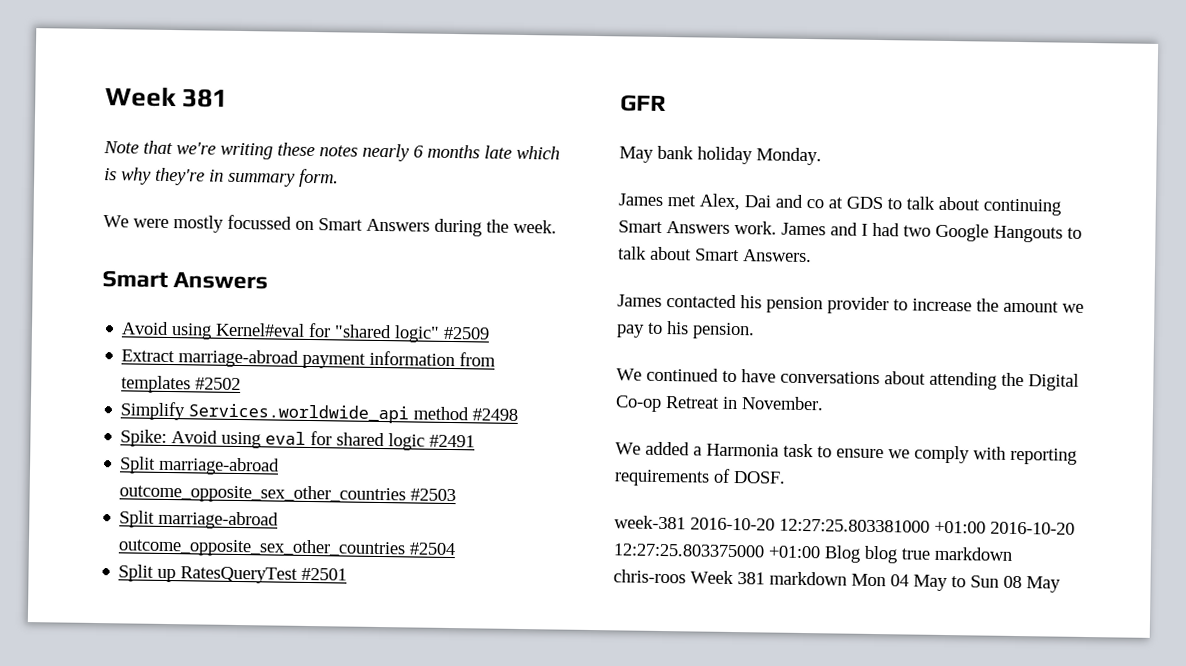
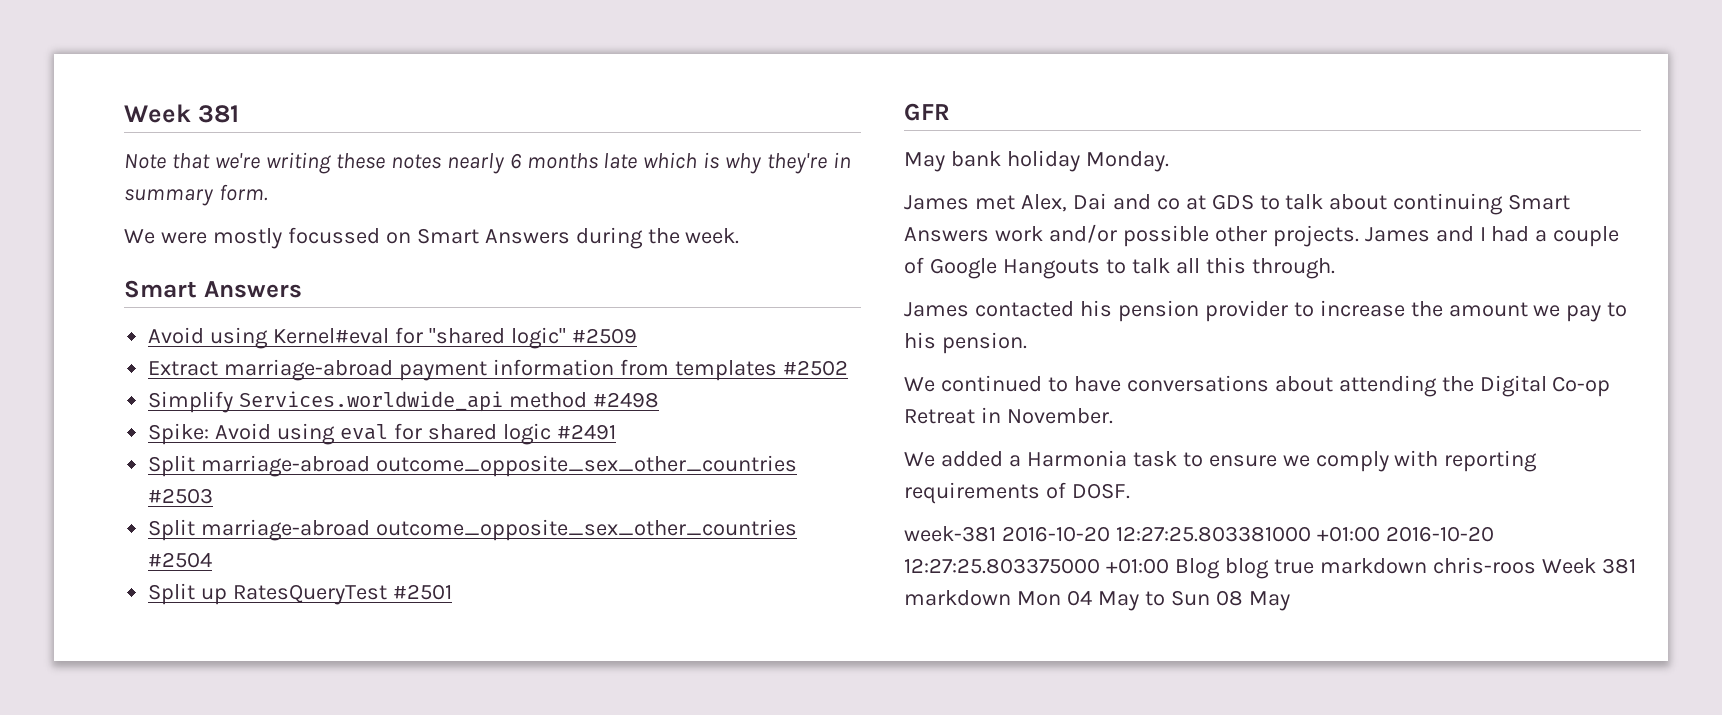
- James met Alex, Dai and co at GDS to talk about continuing Smart Answers work.
+ James met Alex, Dai and co at GDS to talk about continuing Smart Answers work and/or possible other projects.
- James and I had two Google Hangouts to talk about Smart Answers.
+ James and I had a couple of Google Hangouts to talk all this through.

